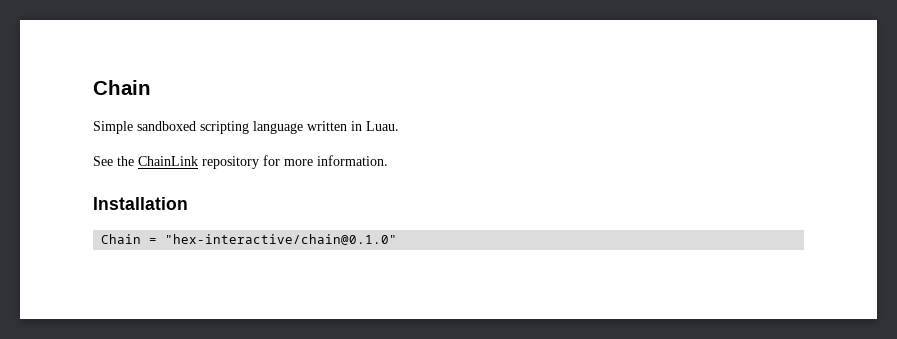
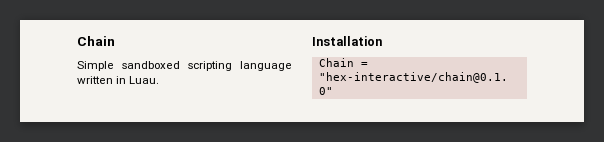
- See the ChainLink repository for more information.

